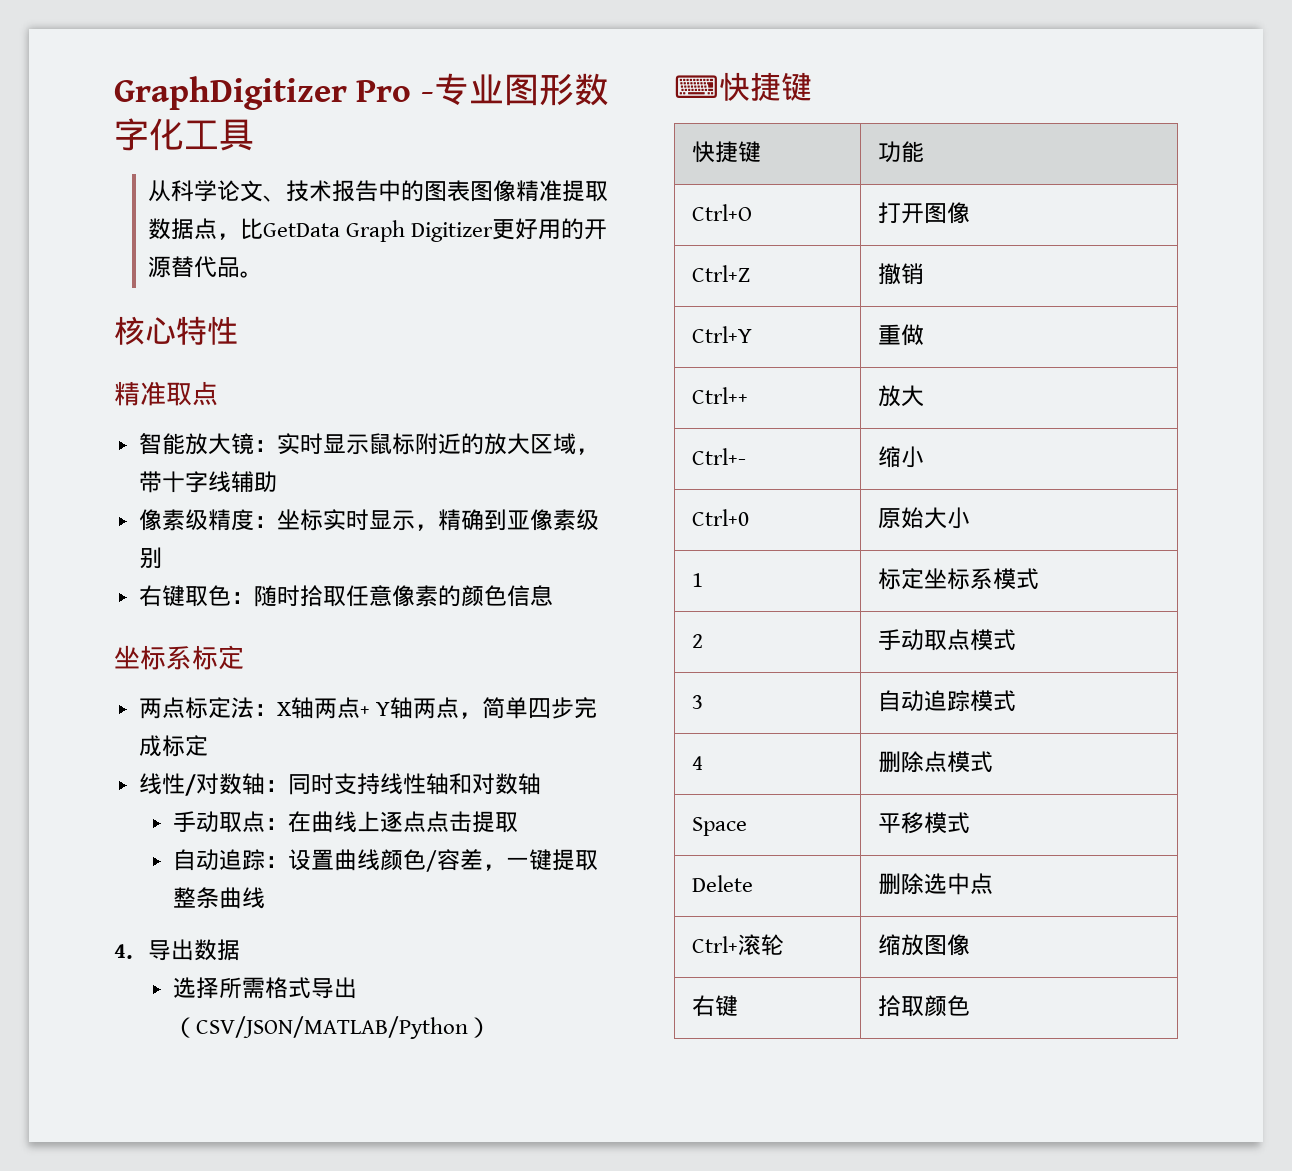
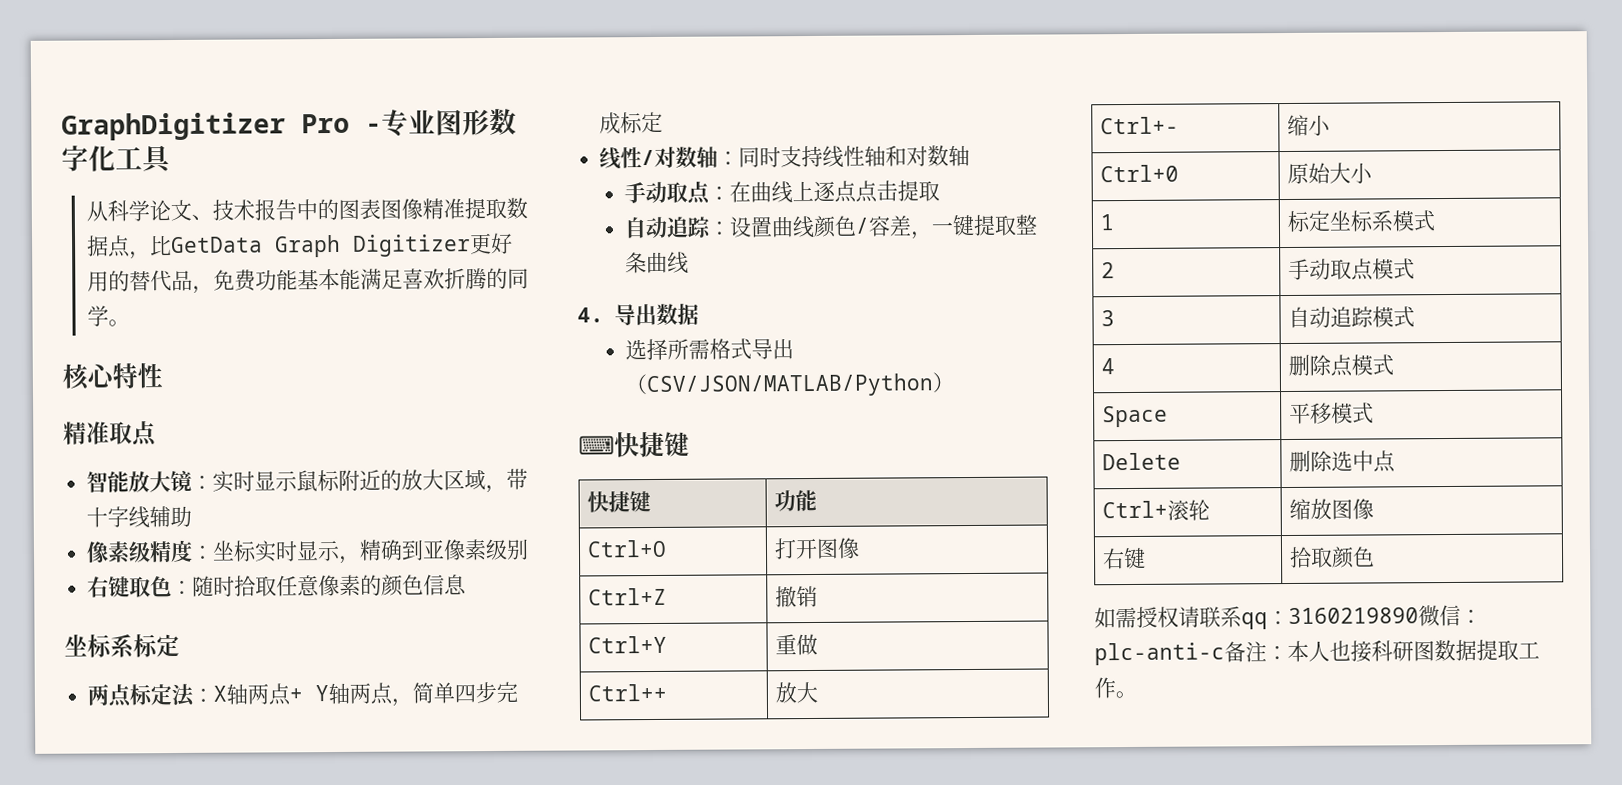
- 从科学论文、技术报告中的图表图像精准提取数据点，比GetData Graph Digitizer更好用的开源替代品。
+ 从科学论文、技术报告中的图表图像精准提取数据点，比GetData Graph Digitizer更好用的替代品，免费功能基本能满足喜欢折腾的同学。
+ 如需授权请联系qq：3160219890微信：plc-anti-c备注：本人也接科研图数据提取工作。

